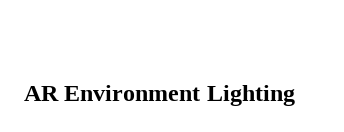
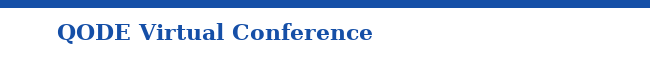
- AR Environment Lighting
+ QODE Virtual Conference

